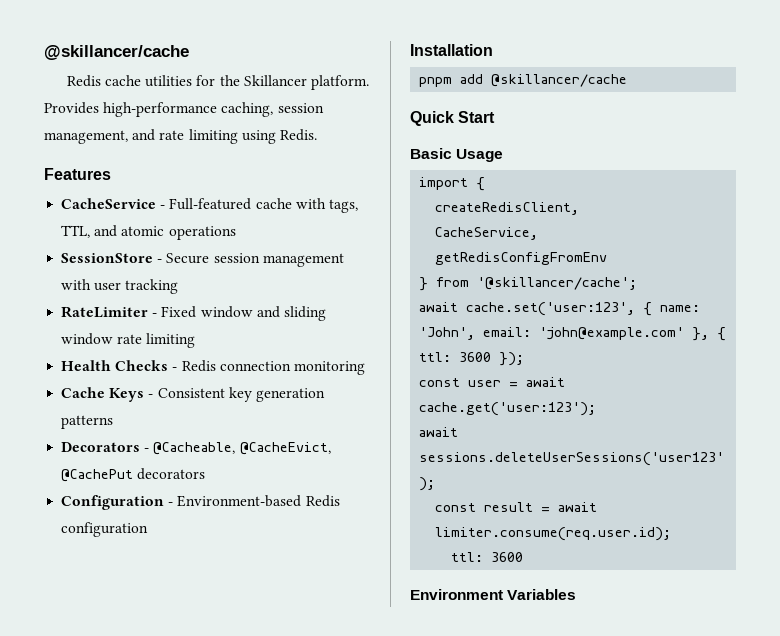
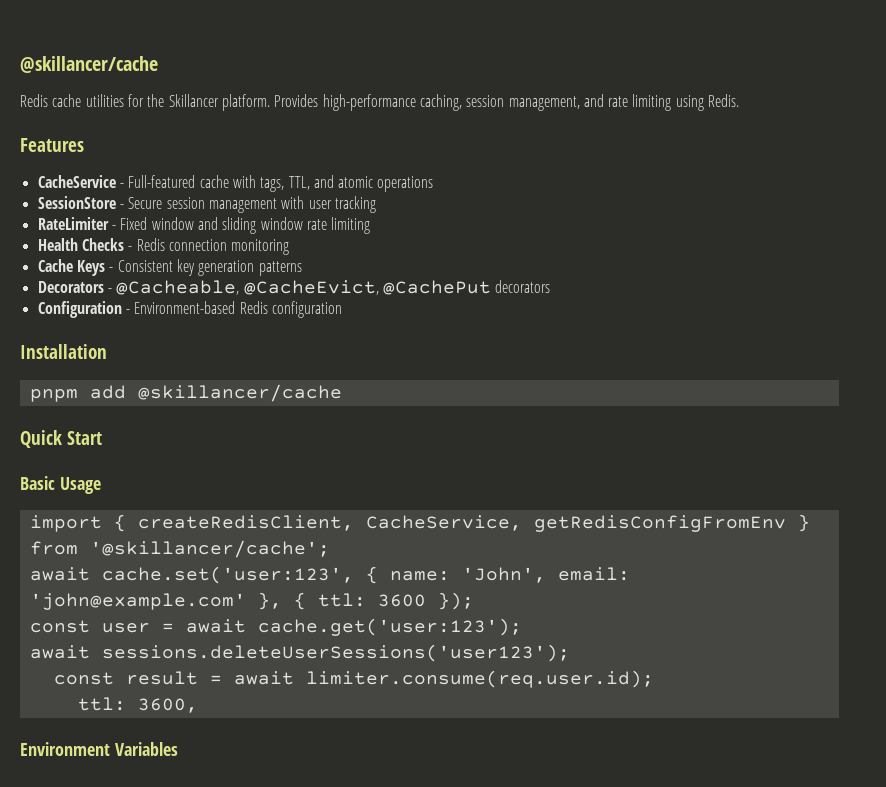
- import {
- createRedisClient,
- CacheService,
- getRedisConfigFromEnv
- } from '@skillancer/cache';
+ import { createRedisClient, CacheService, getRedisConfigFromEnv } from '@skillancer/cache';
  const result = await limiter.consume(req.user.id);
- ttl: 3600
+ ttl: 3600,

